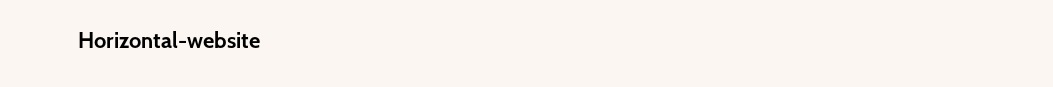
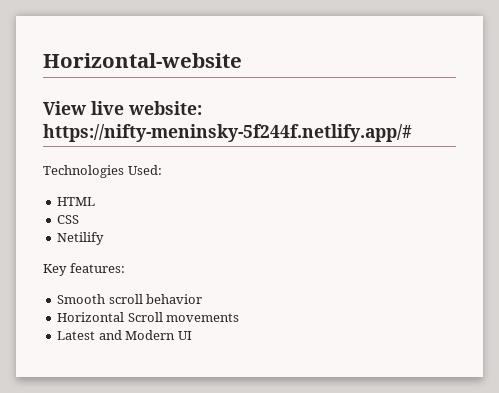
+ View live website: https://nifty-meninsky-5f244f.netlify.app/#
+ Technologies Used:
+ HTML
+ CSS
+ Netilify
+ Key features:
+ Smooth scroll behavior
+ Horizontal Scroll movements
+ Latest and Modern UI

